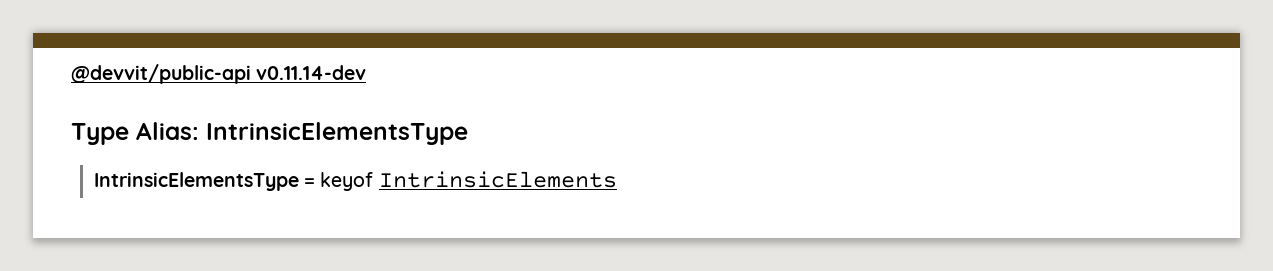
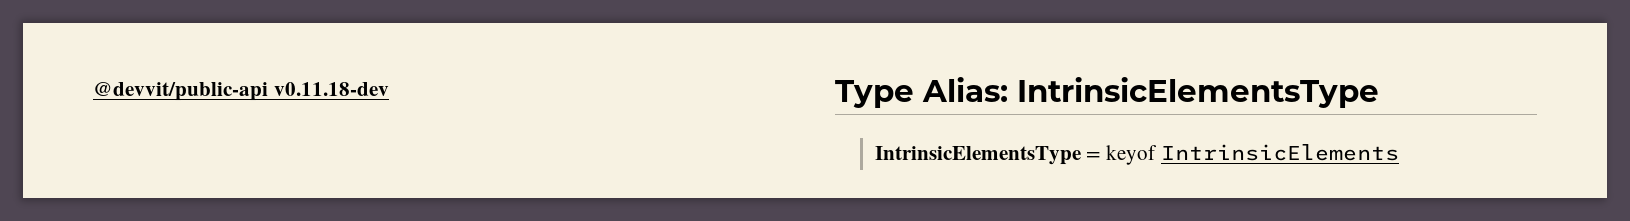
- @devvit/public-api v0.11.14-dev
+ @devvit/public-api v0.11.18-dev

